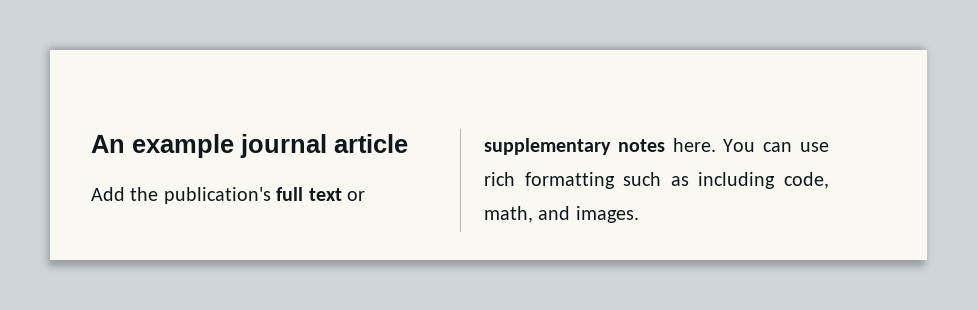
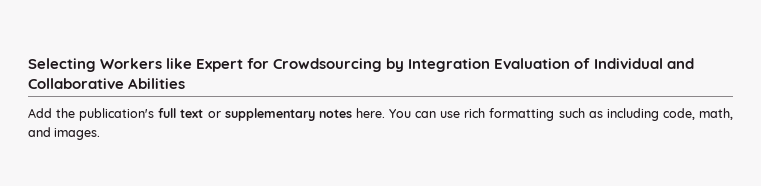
- An example journal article
+ Selecting Workers like Expert for Crowdsourcing by Integration Evaluation of Individual and Collaborative Abilities

